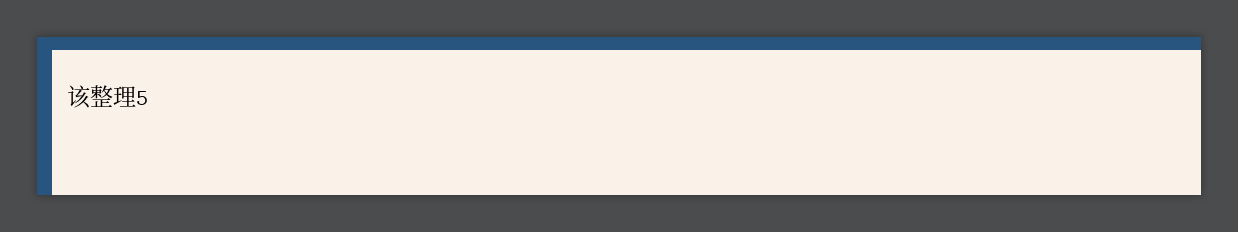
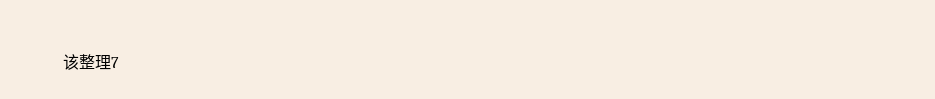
- 该整理5
+ 该整理7

